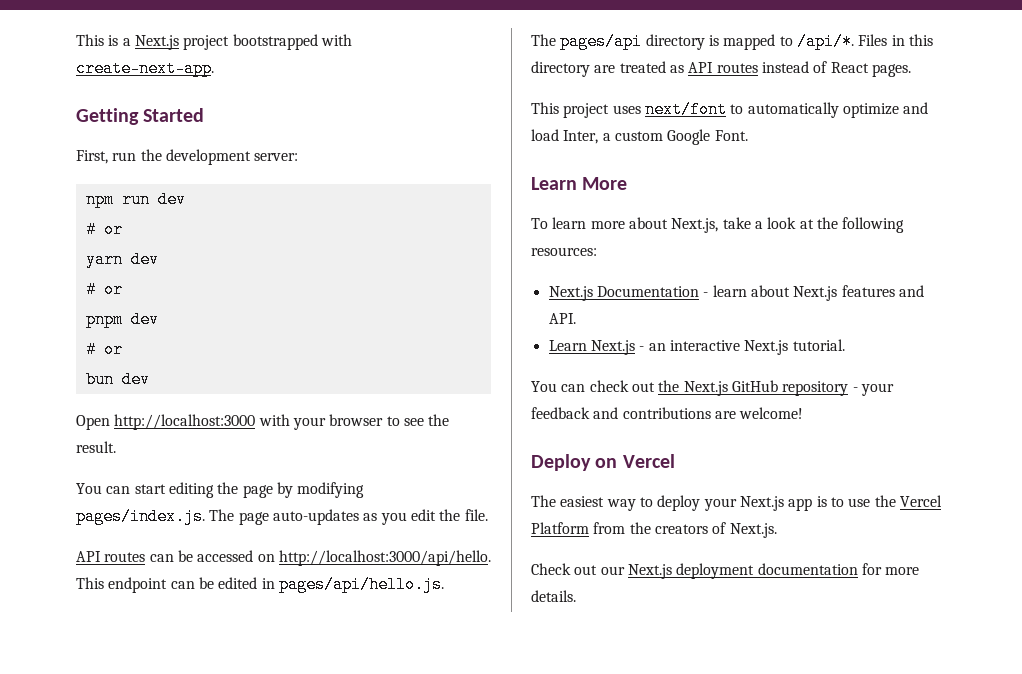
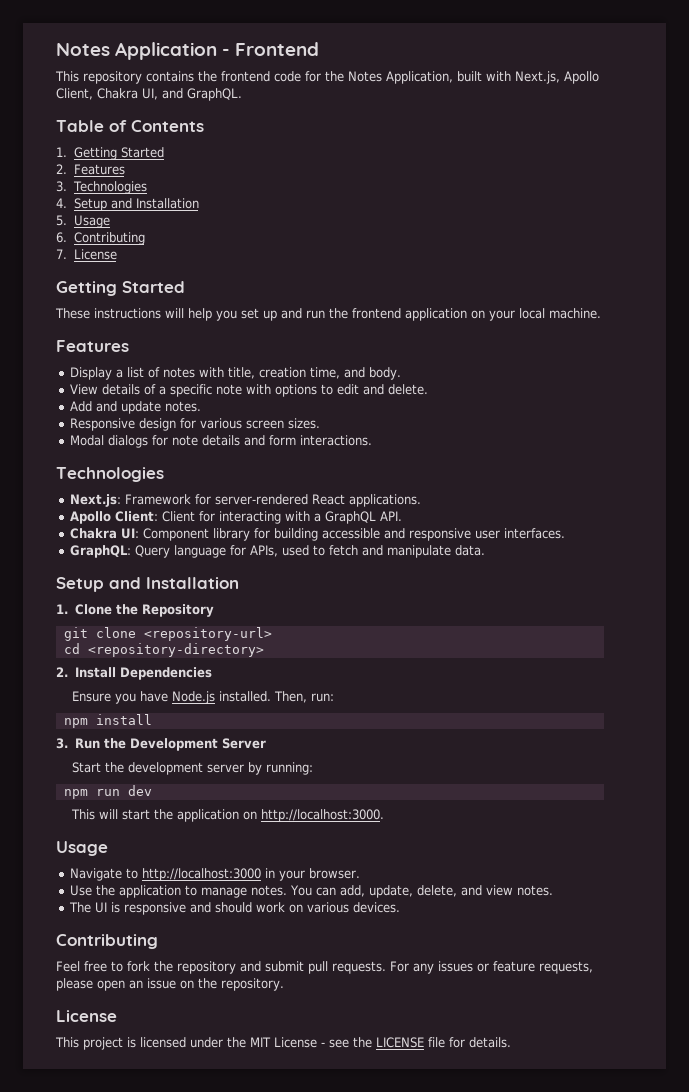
- This is a Next.js project bootstrapped with create-next-app.
+ Notes Application - Frontend
+ This repository contains the frontend code for the Notes Application, built with Next.js, Apollo Client, Chakra UI, and GraphQL.
+ Table of Contents
+ 1. Getting Started
+ 2. Features
+ 3. Technologies
+ 4. Setup and Installation
+ 5. Usage
+ 6. Contributing
+ 7. License
  Getting Started
- First, run the development server:
+ These instructions will help you set up and run the frontend application on your local machine.
+ Features
+ Display a list of notes with title, creation time, and body.
+ View details of a specific note with options to edit and delete.
+ Add and update notes.
+ Responsive design for various screen sizes.
+ Modal dialogs for note details and form interactions.
+ Technologies
+ Next.js: Framework for server-rendered React applications.
+ Apollo Client: Client for interacting with a GraphQL API.
+ Chakra UI: Component library for building accessible and responsive user interfaces.
+ GraphQL: Query language for APIs, used to fetch and manipulate data.
+ Setup and Installation
+ 1. Clone the Repository
+ git clone <repository-url>
+ cd <repository-directory>
+ 2. Install Dependencies
+ Ensure you have Node.js installed. Then, run:
+ npm install
+ 3. Run the Development Server
+ Start the development server by running:
  npm run dev
- # or
- yarn dev
- # or
- pnpm dev
- # or
- bun dev
- Open http://localhost:3000 with your browser to see the result.
- You can start editing the page by modifying pages/index.js. The page auto-updates as you edit the file.
- API routes can be accessed on http://localhost:3000/api/hello. This endpoint can be edited in pages/api/hello.js.
- The pages/api directory is mapped to /api/*. Files in this directory are treated as API routes instead of React pages.
- This project uses next/font to automatically optimize and load Inter, a custom Google Font.
- Learn More
- To learn more about Next.js, take a look at the following resources:
- Next.js Documentation - learn about Next.js features and API.
- Learn Next.js - an interactive Next.js tutorial.
- You can check out the Next.js GitHub repository - your feedback and contributions are welcome!
- Deploy on Vercel
- The easiest way to deploy your Next.js app is to use the Vercel Platform from the creators of Next.js.
- Check out our Next.js deployment documentation for more details.
+ This will start the application on http://localhost:3000.
+ Usage
+ Navigate to http://localhost:3000 in your browser.
+ Use the application to manage notes. You can add, update, delete, and view notes.
+ The UI is responsive and should work on various devices.
+ Contributing
+ Feel free to fork the repository and submit pull requests. For any issues or feature requests, please open an issue on the repository.
+ License
+ This project is licensed under the MIT License - see the LICENSE file for details.

